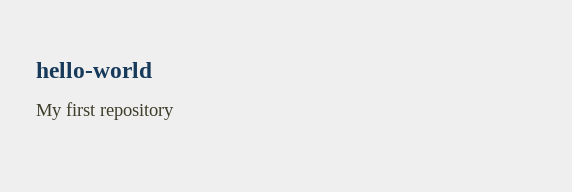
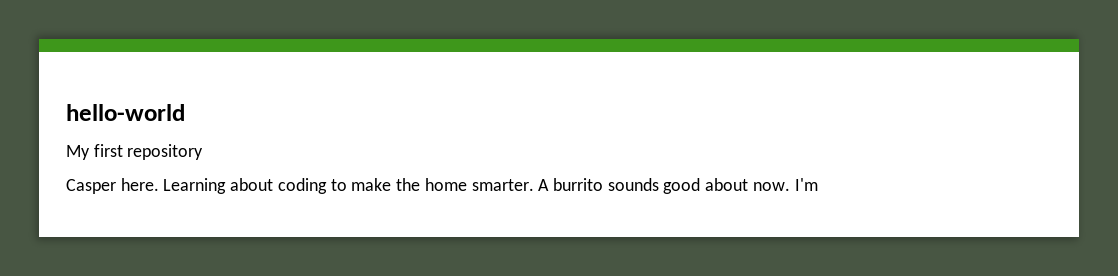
+ Casper here. Learning about coding to make the home smarter. A burrito sounds good about now. I'm

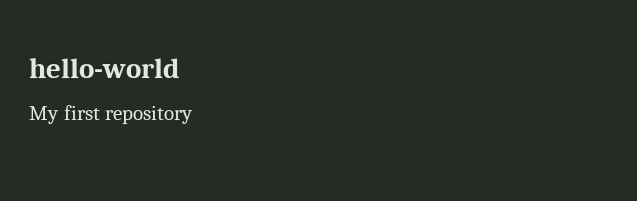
- Casper here. Learning about coding to make the home smarter. A burrito sounds good about now. I'm

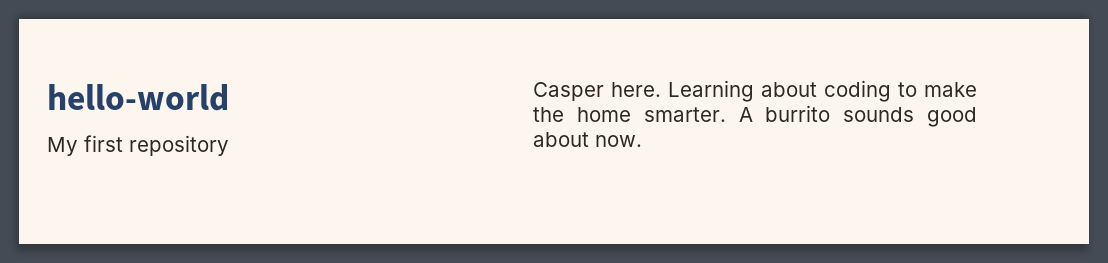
+ Casper here. Learning about coding to make the home smarter. A burrito sounds good about now.

